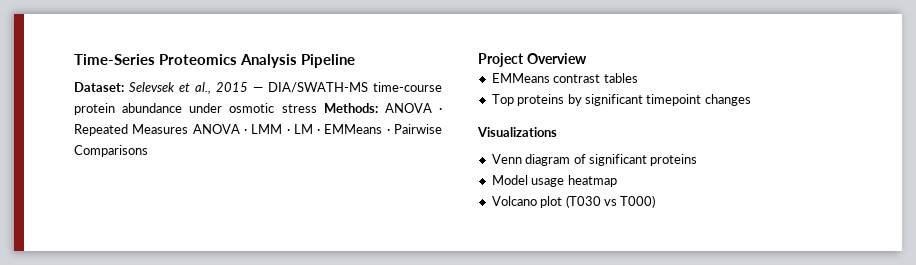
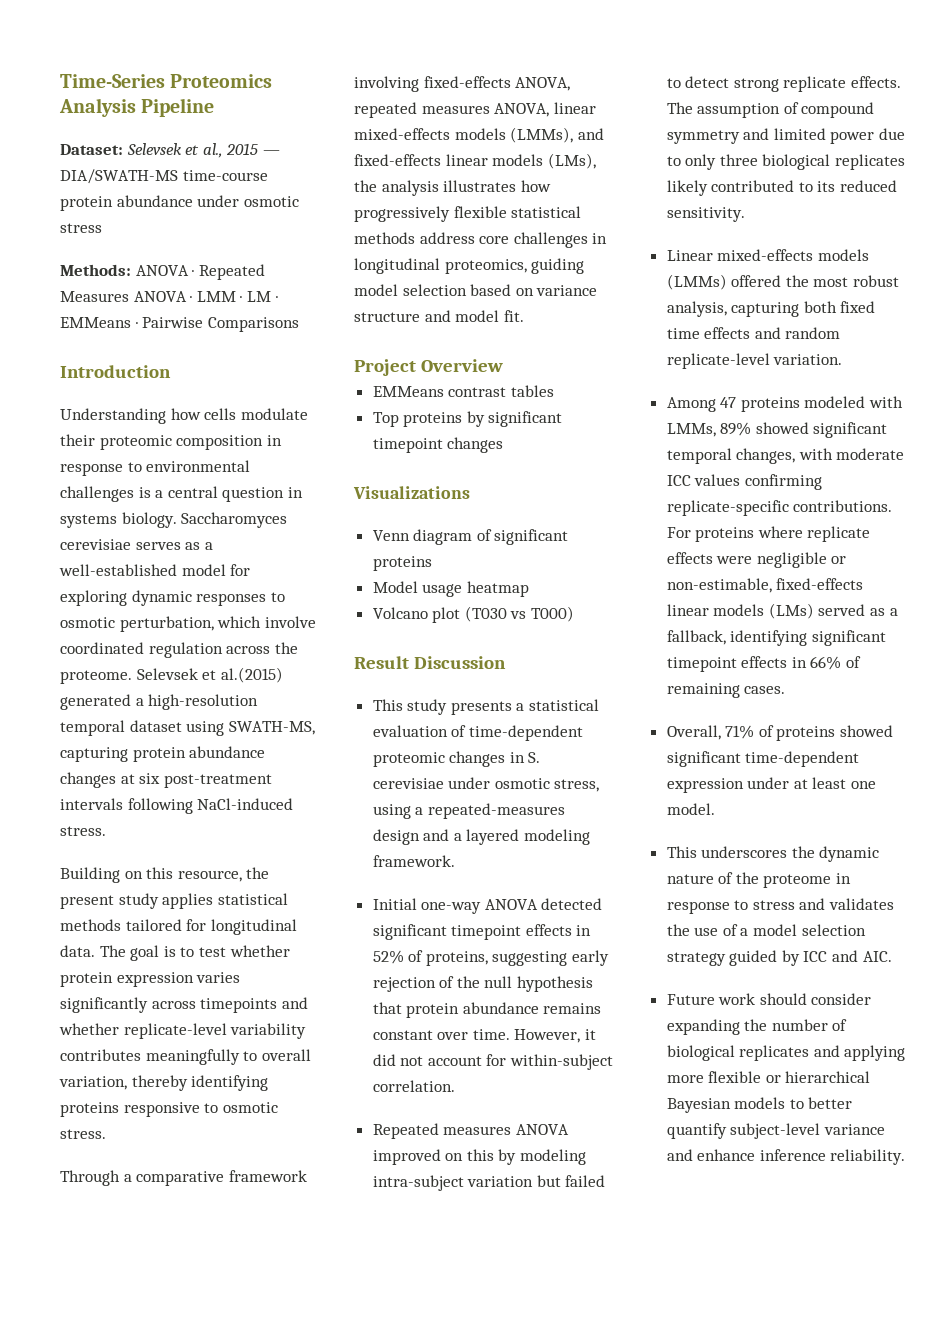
- Dataset: Selevsek et al., 2015 — DIA/SWATH-MS time-course protein abundance under osmotic stress Methods: ANOVA · Repeated Measures ANOVA · LMM · LM · EMMeans · Pairwise Comparisons
+ Dataset: Selevsek et al., 2015 — DIA/SWATH-MS time-course protein abundance under osmotic stress
+ Methods: ANOVA · Repeated Measures ANOVA · LMM · LM · EMMeans · Pairwise Comparisons
+ Introduction
+ Understanding how cells modulate their proteomic composition in response to environmental challenges is a central question in systems biology. Saccharomyces cerevisiae serves as a well-established model for exploring dynamic responses to osmotic perturbation, which involve coordinated regulation across the proteome. Selevsek et al.(2015) generated a high-resolution temporal dataset using SWATH-MS, capturing protein abundance changes at six post-treatment intervals following NaCl-induced stress.
+ Building on this resource, the present study applies statistical methods tailored for longitudinal data. The goal is to test whether protein expression varies significantly across timepoints and whether replicate-level variability contributes meaningfully to overall variation, thereby identifying proteins responsive to osmotic stress.
+ Through a comparative framework involving fixed-effects ANOVA, repeated measures ANOVA, linear mixed-effects models (LMMs), and fixed-effects linear models (LMs), the analysis illustrates how progressively flexible statistical methods address core challenges in longitudinal proteomics, guiding model selection based on variance structure and model fit.
+ Result Discussion
+ This study presents a statistical evaluation of time-dependent proteomic changes in S. cerevisiae under osmotic stress, using a repeated-measures design and a layered modeling framework.
+ Initial one-way ANOVA detected significant timepoint effects in 52% of proteins, suggesting early rejection of the null hypothesis that protein abundance remains constant over time. However, it did not account for within-subject correlation.
+ Repeated measures ANOVA improved on this by modeling intra-subject variation but failed to detect strong replicate effects. The assumption of compound symmetry and limited power due to only three biological replicates likely contributed to its reduced sensitivity.
+ Linear mixed-effects models (LMMs) offered the most robust analysis, capturing both fixed time effects and random replicate-level variation.
+ Among 47 proteins modeled with LMMs, 89% showed significant temporal changes, with moderate ICC values confirming replicate-specific contributions. For proteins where replicate effects were negligible or non-estimable, fixed-effects linear models (LMs) served as a fallback, identifying significant timepoint effects in 66% of remaining cases.
+ Overall, 71% of proteins showed significant time-dependent expression under at least one model.
+ This underscores the dynamic nature of the proteome in response to stress and validates the use of a model selection strategy guided by ICC and AIC.
+ Future work should consider expanding the number of biological replicates and applying more flexible or hierarchical Bayesian models to better quantify subject-level variance and enhance inference reliability.

